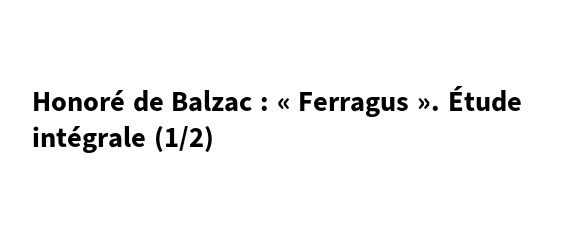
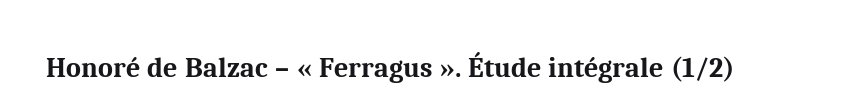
- Honoré de Balzac : « Ferragus ».
+ Honoré de Balzac – « Ferragus ».

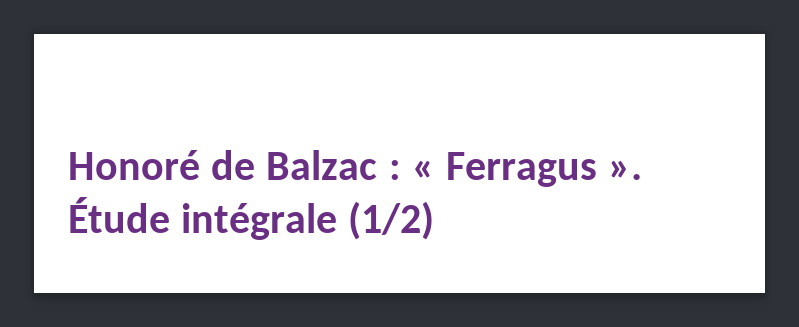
- Honoré de Balzac – « Ferragus ».
+ Honoré de Balzac : « Ferragus ».

